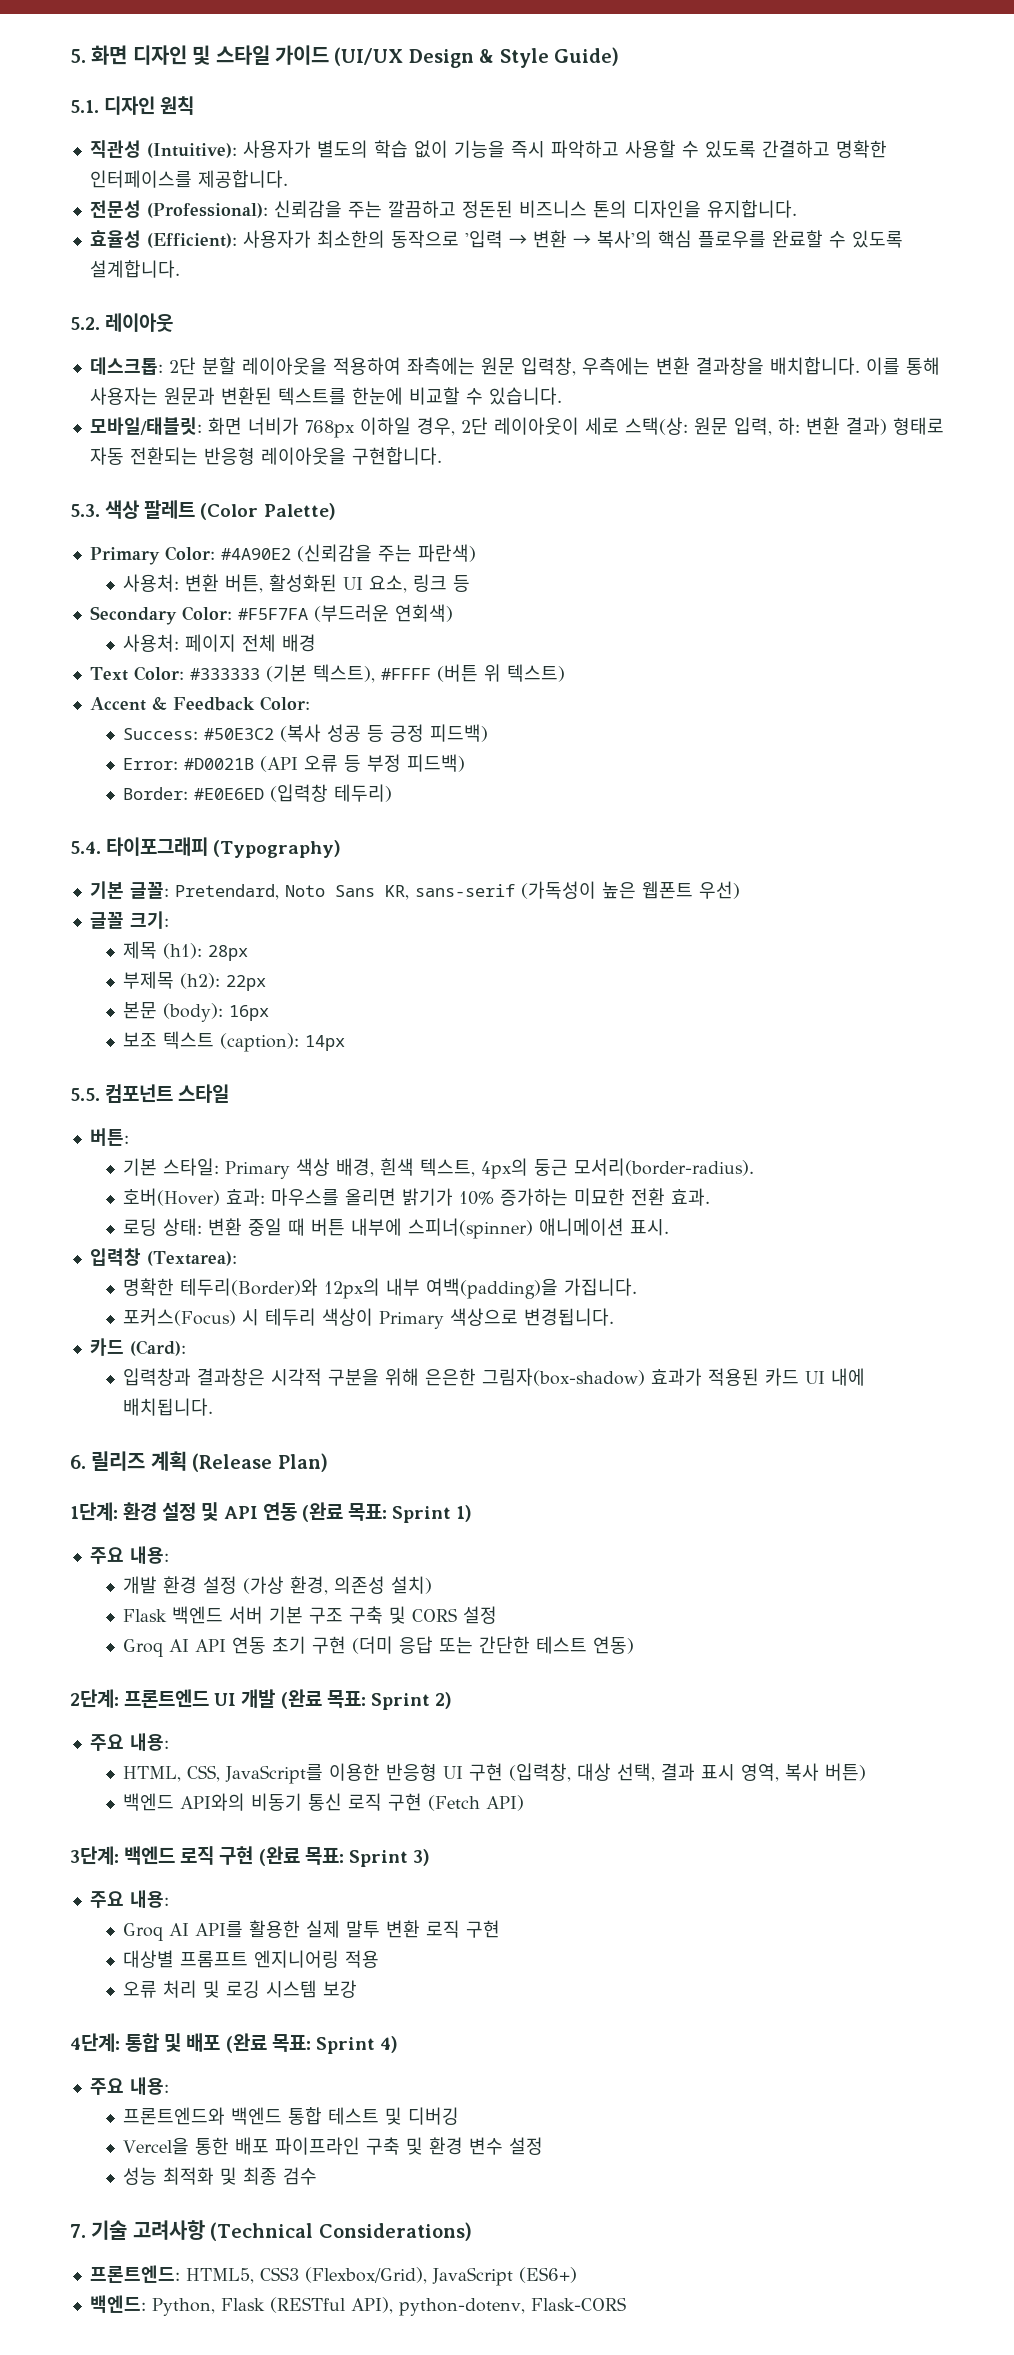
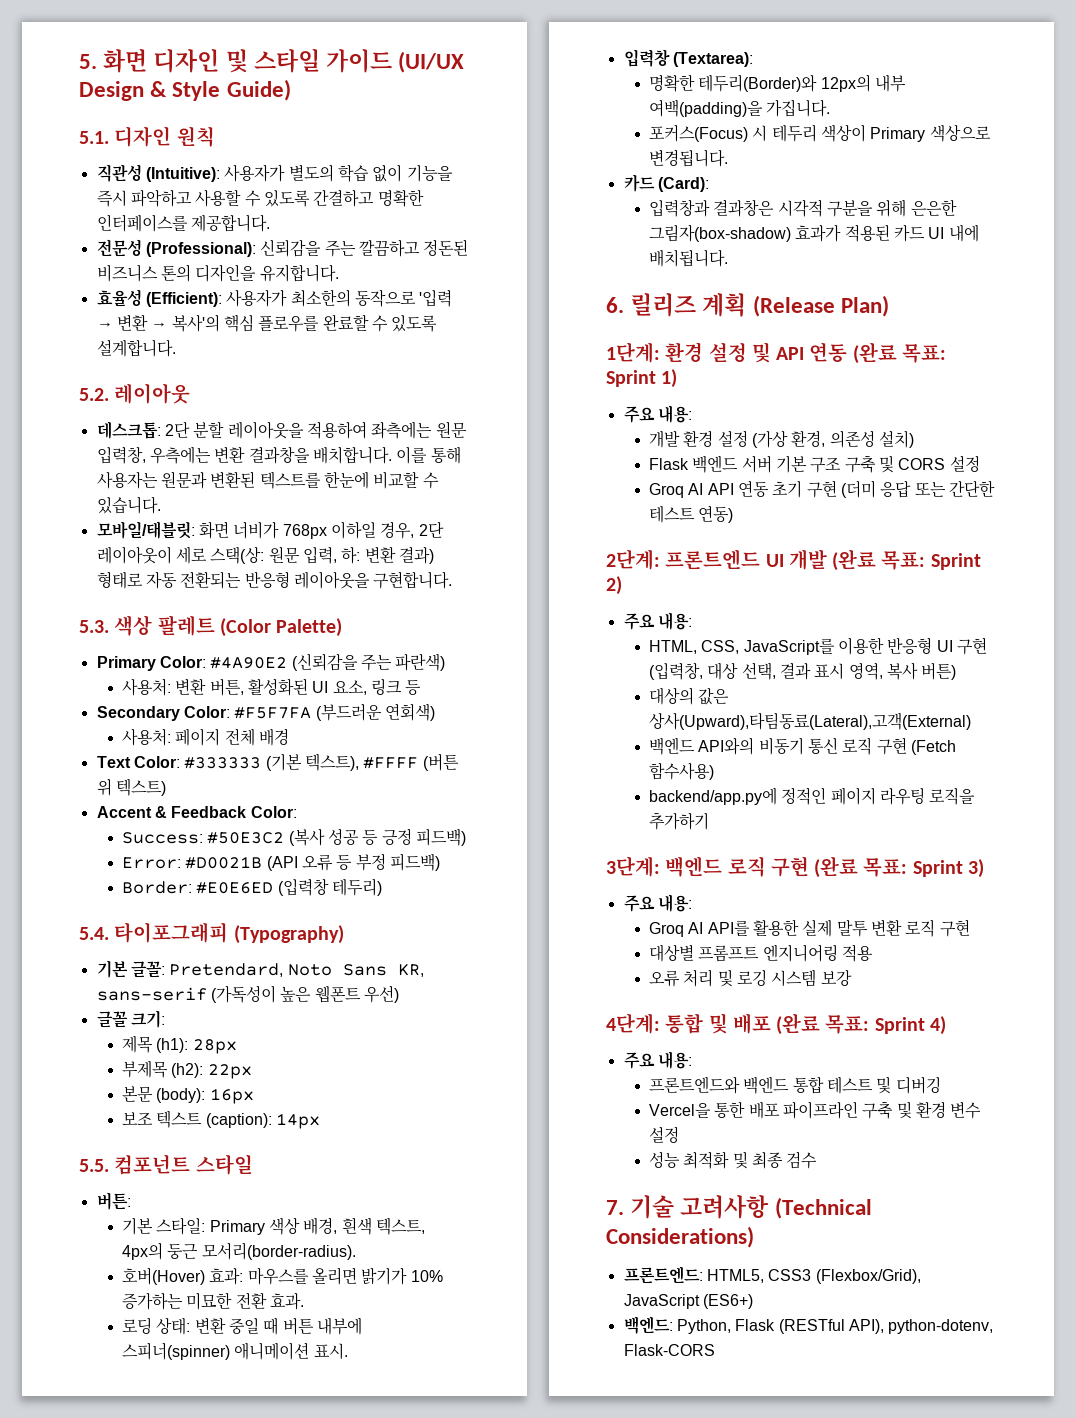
+ 대상의 값은 상사(Upward),타팀동료(Lateral),고객(External)
- 백엔드 API와의 비동기 통신 로직 구현 (Fetch API)
+ 백엔드 API와의 비동기 통신 로직 구현 (Fetch 함수사용)
+ backend/app.py에 정적인 페이지 라우팅 로직을 추가하기

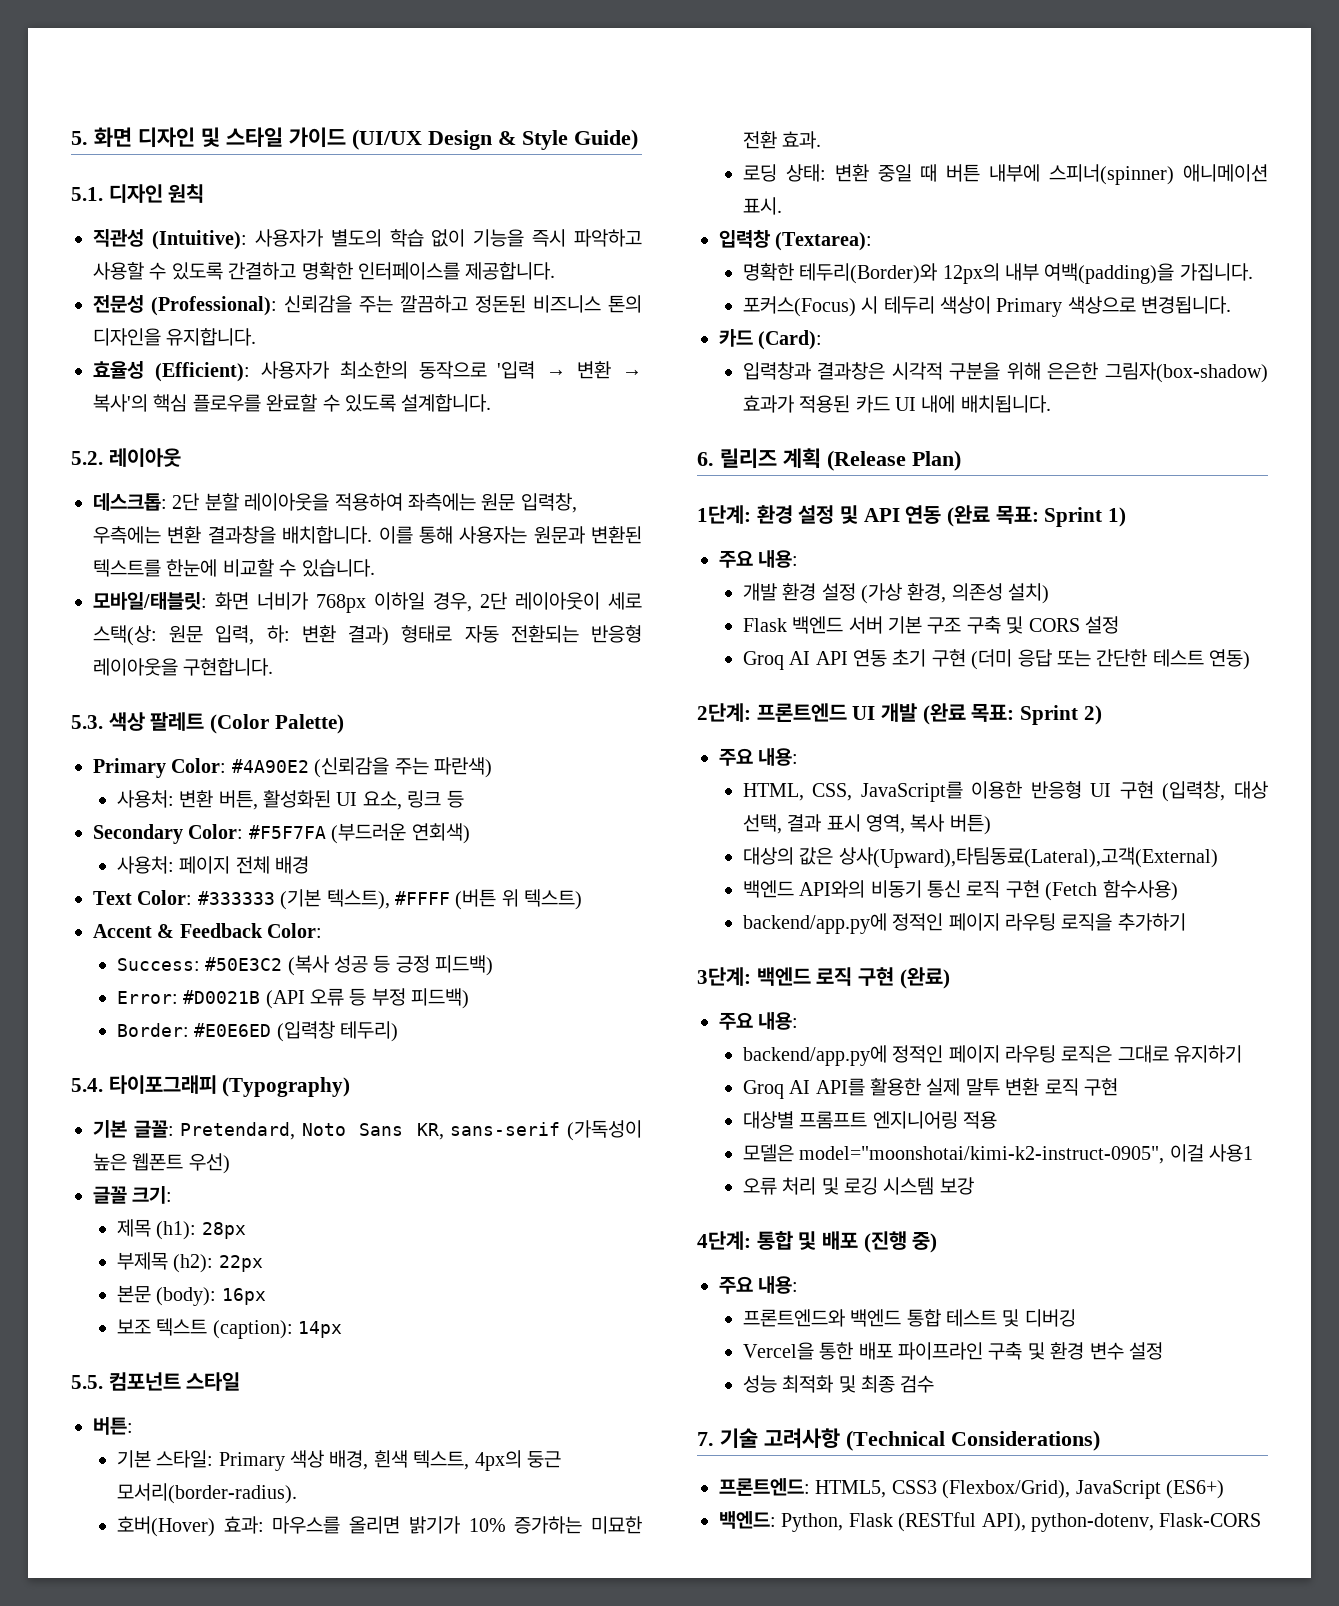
- 3단계: 백엔드 로직 구현 (완료 목표: Sprint 3)
+ 3단계: 백엔드 로직 구현 (완료)
  주요 내용:
+ backend/app.py에 정적인 페이지 라우팅 로직은 그대로 유지하기
+ 모델은 model="moonshotai/kimi-k2-instruct-0905", 이걸 사용1
- 4단계: 통합 및 배포 (완료 목표: Sprint 4)
+ 4단계: 통합 및 배포 (진행 중)

